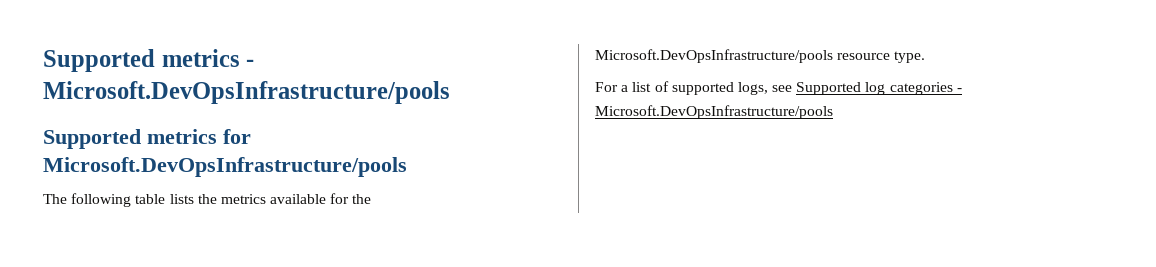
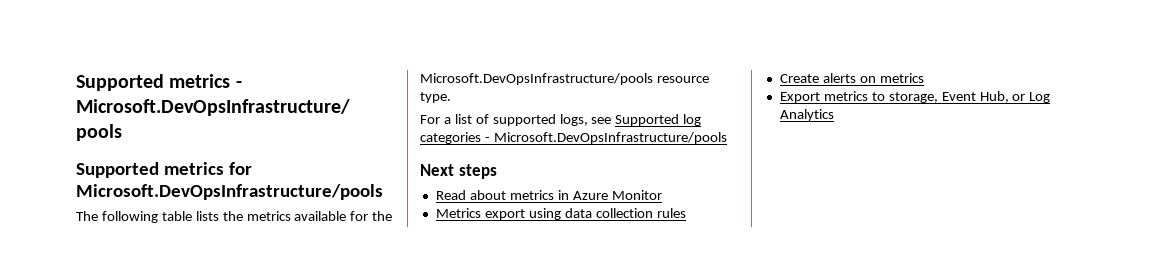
+ Next steps
+ Read about metrics in Azure Monitor
+ Metrics export using data collection rules
+ Create alerts on metrics
+ Export metrics to storage, Event Hub, or Log Analytics

